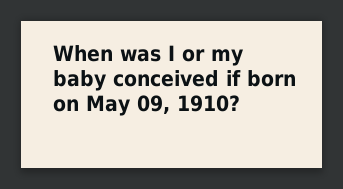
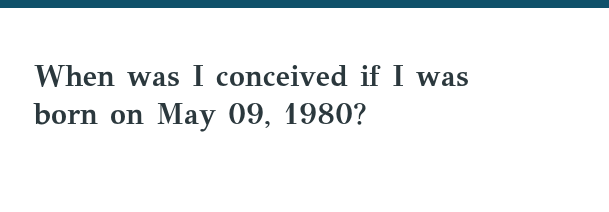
- When was I or my baby conceived if born on May 09, 1910?
+ When was I conceived if I was born on May 09, 1980?

